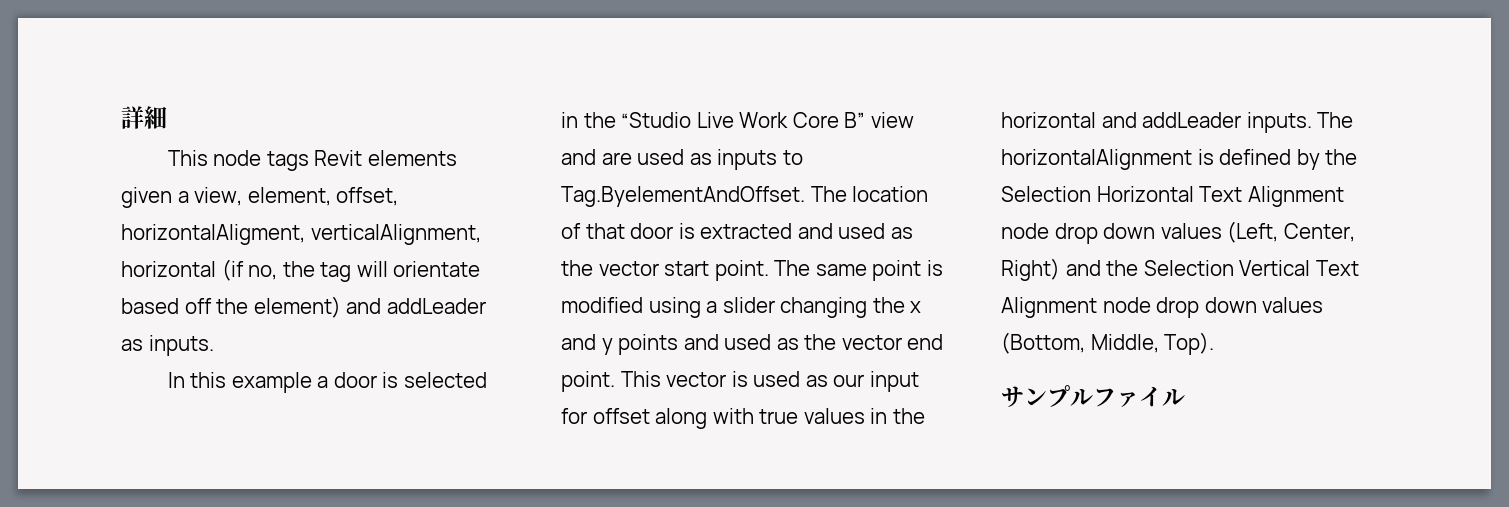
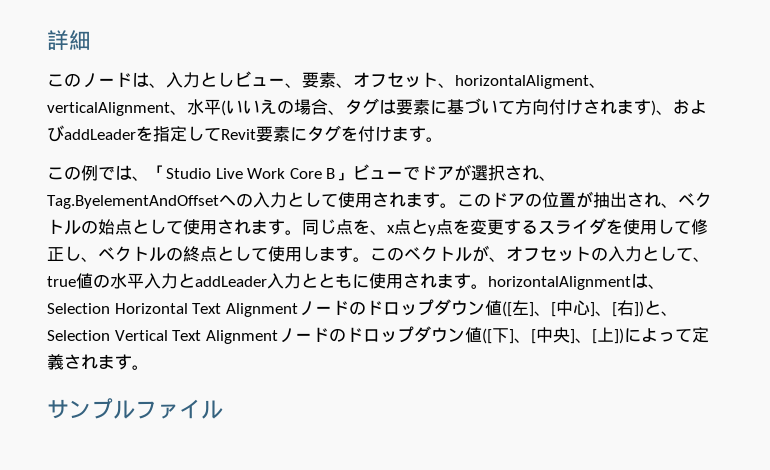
- This node tags Revit elements given a view, element, offset, horizontalAligment, verticalAlignment, horizontal (if no, the tag will orientate based off the element) and addLeader as inputs.
- In this example a door is selected in the “Studio Live Work Core B” view and are used as inputs to Tag.ByelementAndOffset. The location of that door is extracted and used as the vector start point. The same point is modified using a slider changing the x and y points and used as the vector end point. This vector is used as our input for offset along with true values in the horizontal and addLeader inputs. The horizontalAlignment is defined by the Selection Horizontal Text Alignment node drop down values (Left, Center, Right) and the Selection Vertical Text Alignment node drop down values (Bottom, Middle, Top).
+ このノードは、入力としビュー、要素、オフセット、horizontalAligment、verticalAlignment、水平(いいえの場合、タグは要素に基づいて方向付けされます)、およびaddLeaderを指定してRevit要素にタグを付けます。
+ この例では、「Studio Live Work Core B」ビューでドアが選択され、Tag.ByelementAndOffsetへの入力として使用されます。このドアの位置が抽出され、ベクトルの始点として使用されます。同じ点を、x点とy点を変更するスライダを使用して修正し、ベクトルの終点として使用します。このベクトルが、オフセットの入力として、true値の水平入力とaddLeader入力とともに使用されます。horizontalAlignmentは、Selection Horizontal Text Alignmentノードのドロップダウン値([左]、[中心]、[右])と、Selection Vertical Text Alignmentノードのドロップダウン値([下]、[中央]、[上])によって定義されます。

